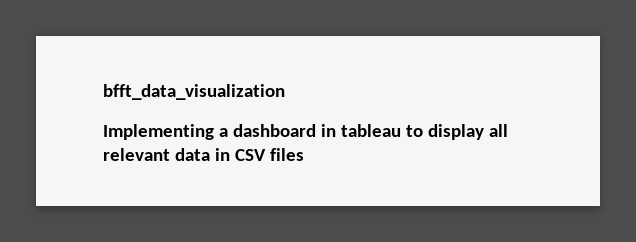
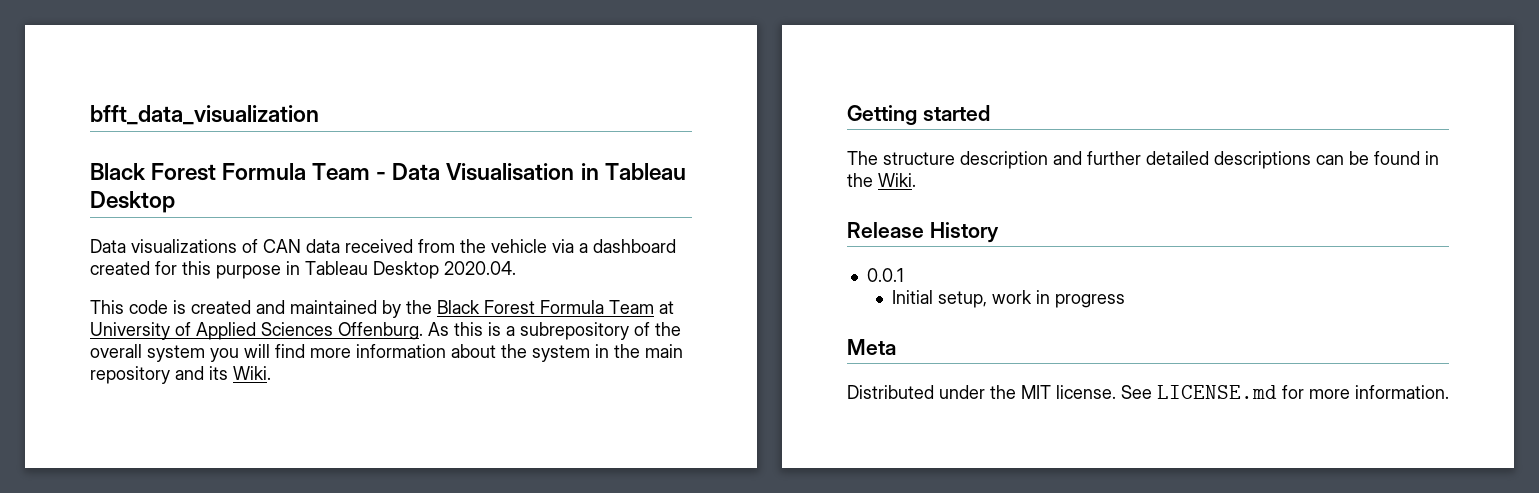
- Implementing a dashboard in tableau to display all relevant data in CSV files
+ Black Forest Formula Team - Data Visualisation in Tableau Desktop
+ Data visualizations of CAN data received from the vehicle via a dashboard created for this purpose in Tableau Desktop 2020.04.
+ This code is created and maintained by the Black Forest Formula Team at University of Applied Sciences Offenburg. As this is a subrepository of the overall system you will find more information about the system in the main repository and its Wiki.
+ Getting started
+ The structure description and further detailed descriptions can be found in the Wiki.
+ Release History
+ 0.0.1
+ Initial setup, work in progress
+ Meta
+ Distributed under the MIT license. See LICENSE.md for more information.

